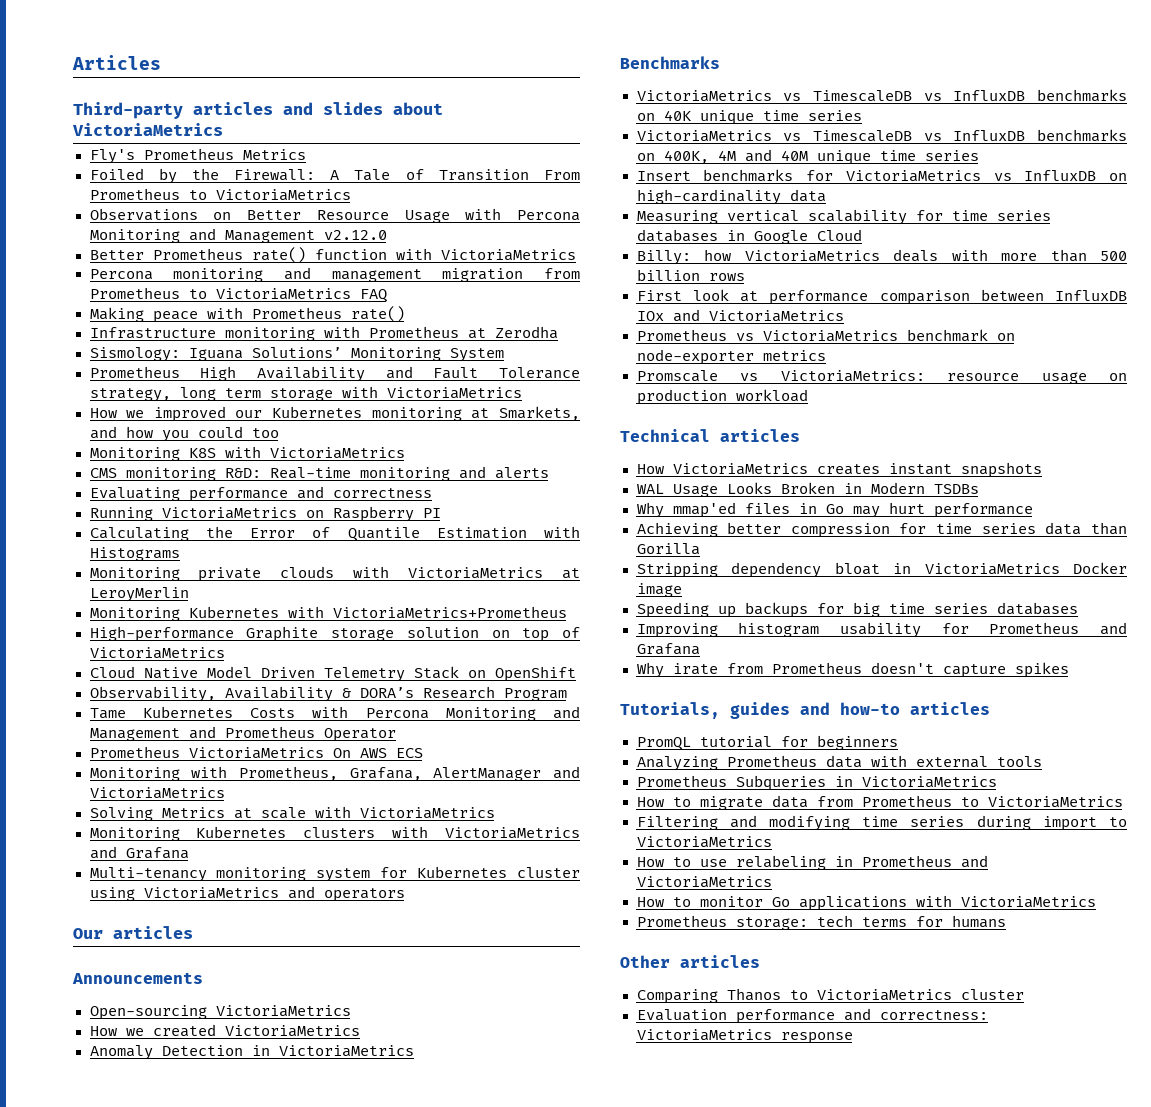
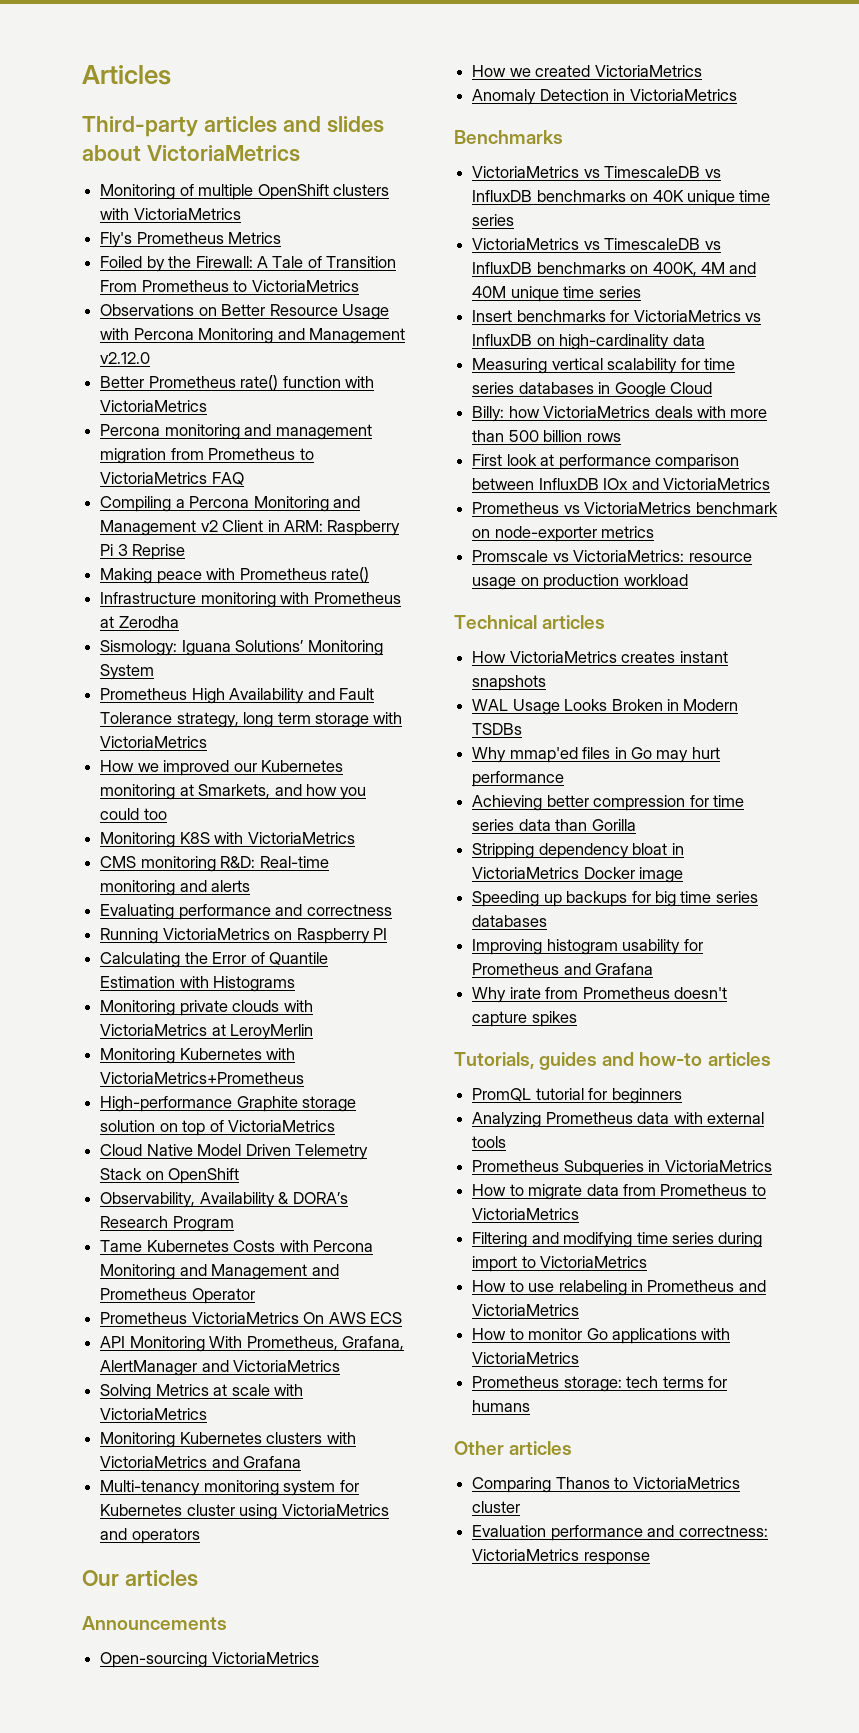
+ Monitoring of multiple OpenShift clusters with VictoriaMetrics
+ Compiling a Percona Monitoring and Management v2 Client in ARM: Raspberry Pi 3 Reprise
- Monitoring with Prometheus, Grafana, AlertManager and VictoriaMetrics
+ API Monitoring With Prometheus, Grafana, AlertManager and VictoriaMetrics

